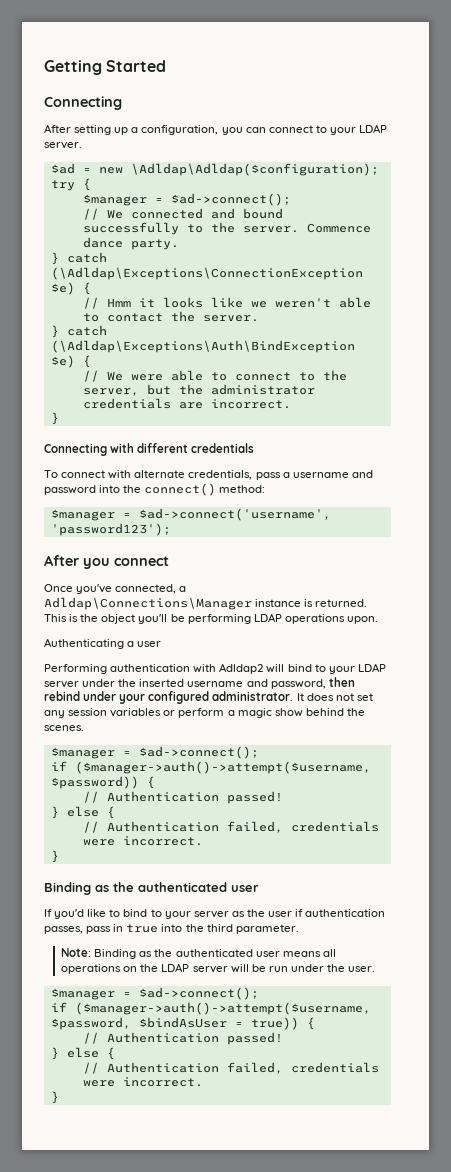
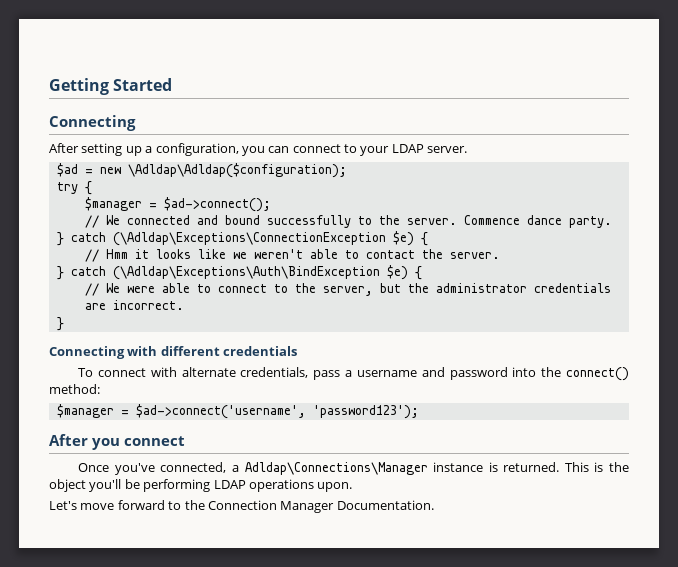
- Authenticating a user
- Performing authentication with Adldap2 will bind to your LDAP server under the inserted username and password, then rebind under your configured administrator. It does not set any session variables or perform a magic show behind the scenes.
- $manager = $ad->connect();
- if ($manager->auth()->attempt($username, $password)) {
- // Authentication passed!
- } else {
- // Authentication failed, credentials were incorrect.
- }
- Binding as the authenticated user
- If you'd like to bind to your server as the user if authentication passes, pass in true into the third parameter.
- Note: Binding as the authenticated user means all operations on the LDAP server will be run under the user.
- $manager = $ad->connect();
- if ($manager->auth()->attempt($username, $password, $bindAsUser = true)) {
- // Authentication passed!
- } else {
- // Authentication failed, credentials were incorrect.
- }
+ Let's move forward to the Connection Manager Documentation.

